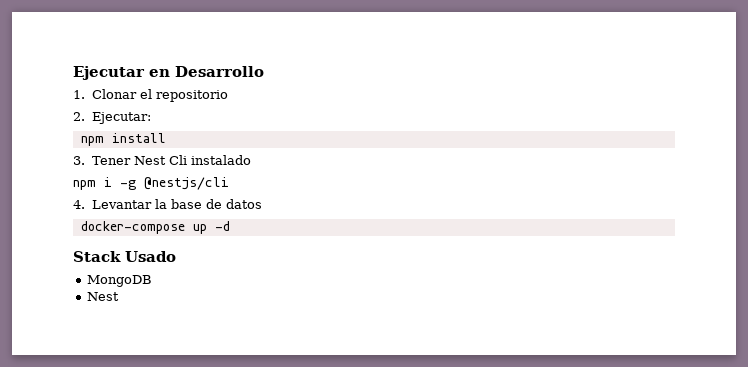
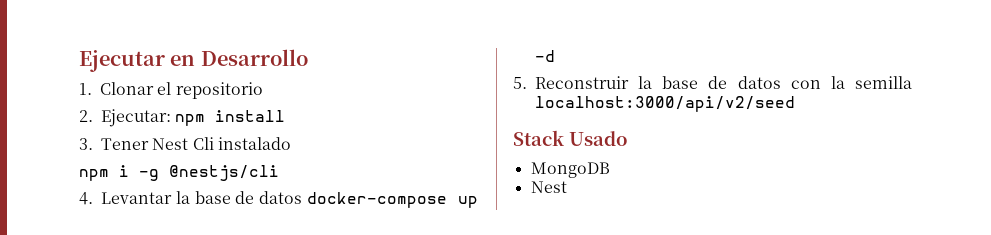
- 2. Ejecutar:
- npm install
+ 2. Ejecutar: npm install
- 4. Levantar la base de datos
- docker-compose up -d
+ 4. Levantar la base de datos docker-compose up -d
+ 5. Reconstruir la base de datos con la semilla localhost:3000/api/v2/seed

